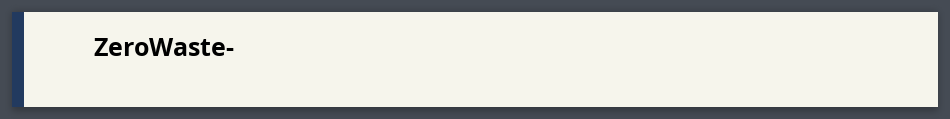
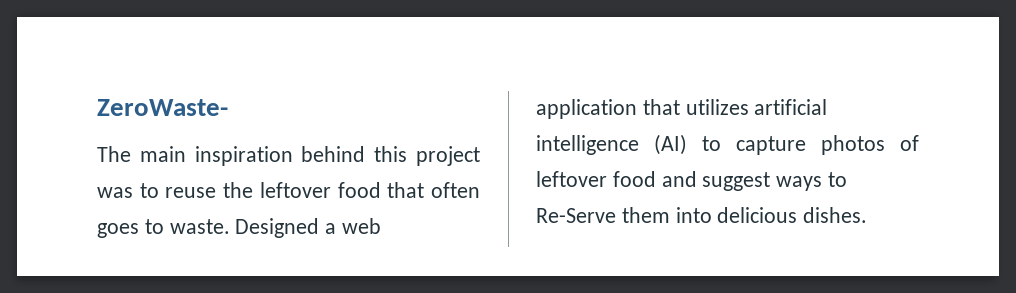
+ The main inspiration behind this project was to reuse the leftover food that often goes to waste. Designed a web application that utilizes artificial intelligence (AI) to capture photos of leftover food and suggest ways to Re-Serve them into delicious dishes.

